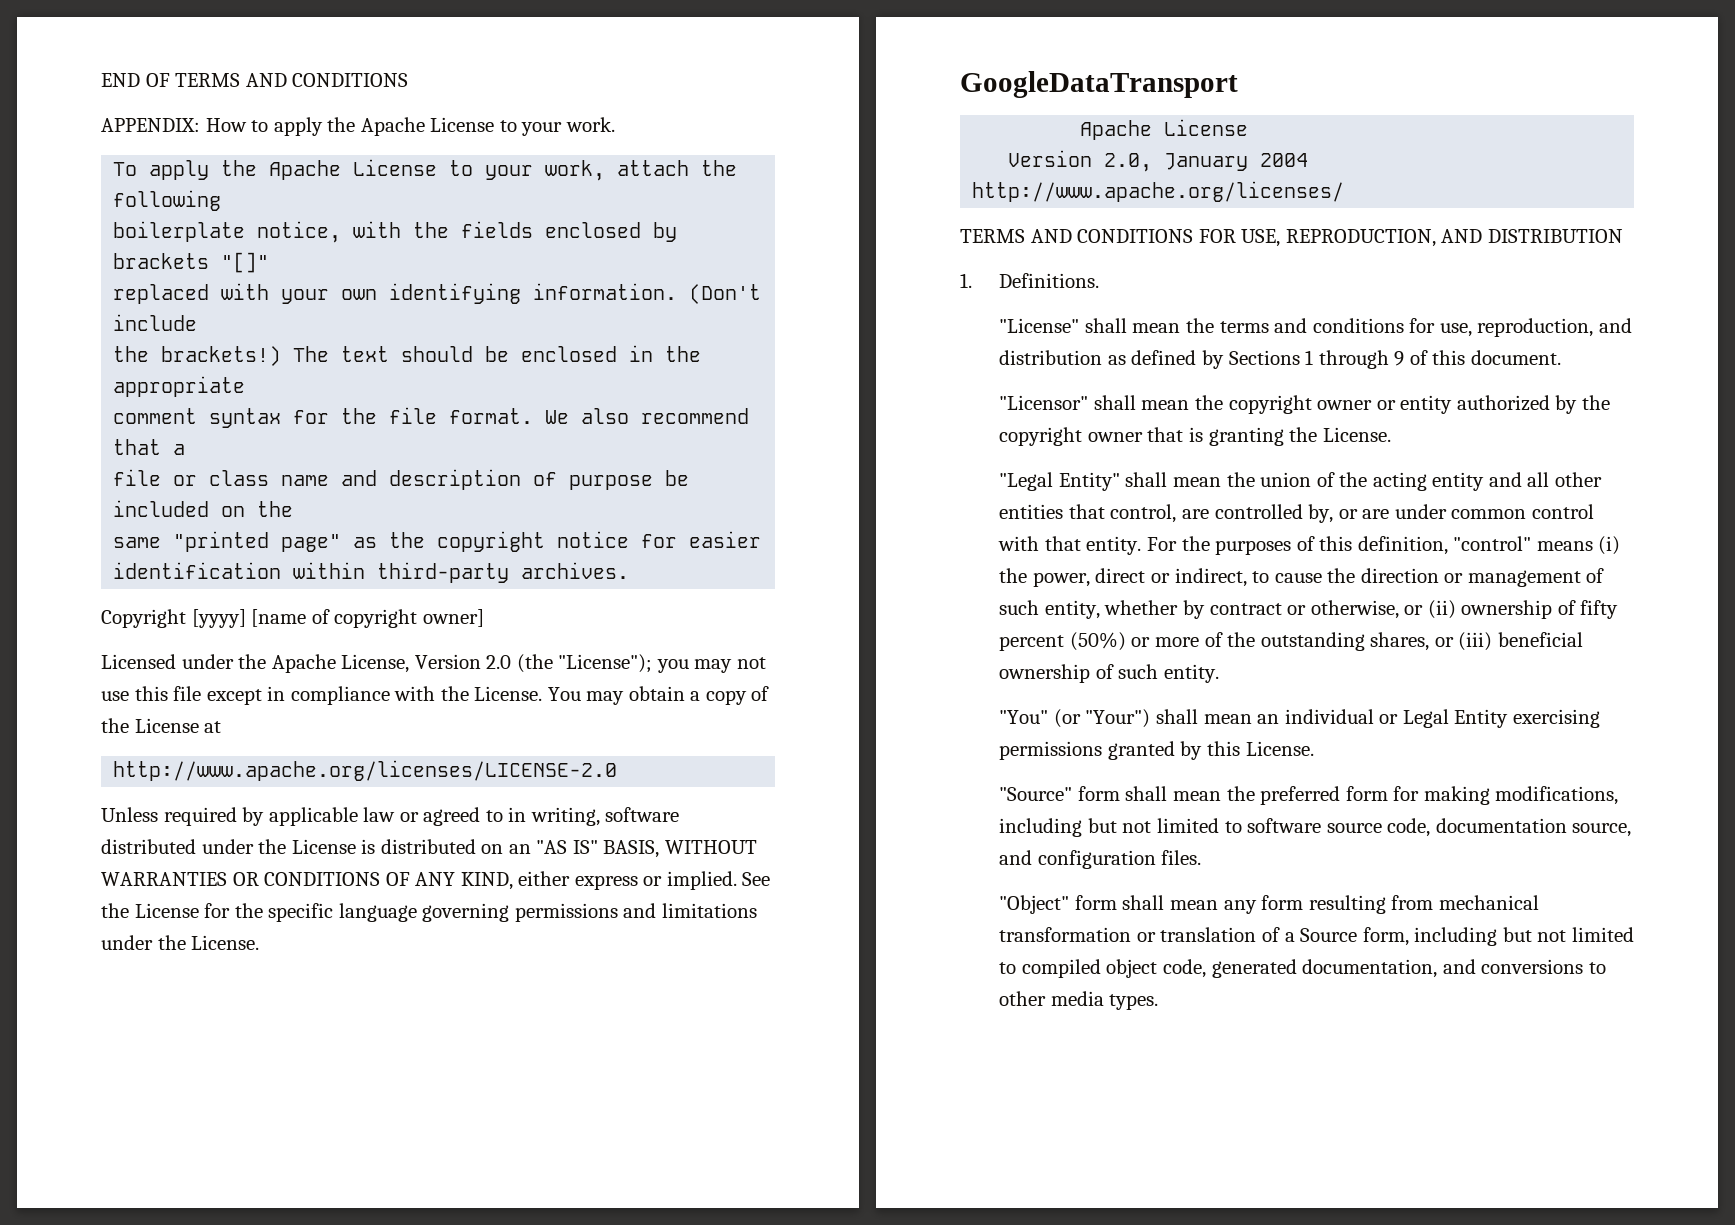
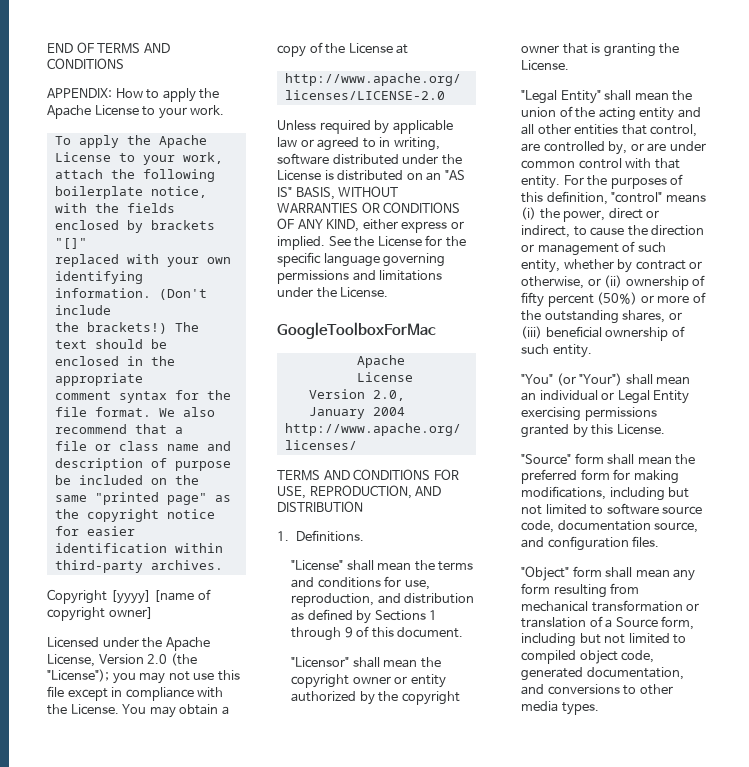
- GoogleDataTransport
+ GoogleToolboxForMac

